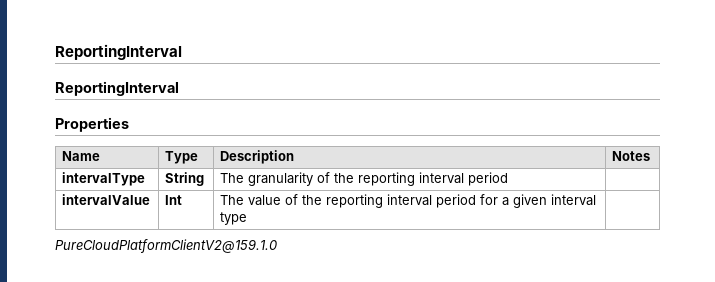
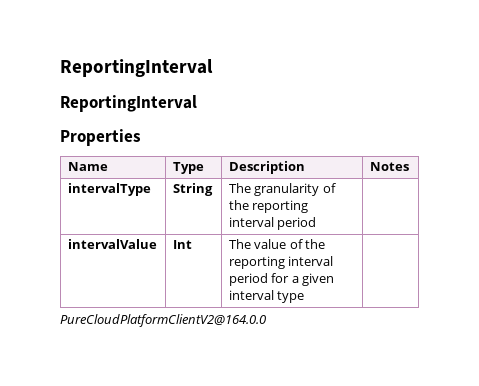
- PureCloudPlatformClientV2@159.1.0
+ PureCloudPlatformClientV2@164.0.0

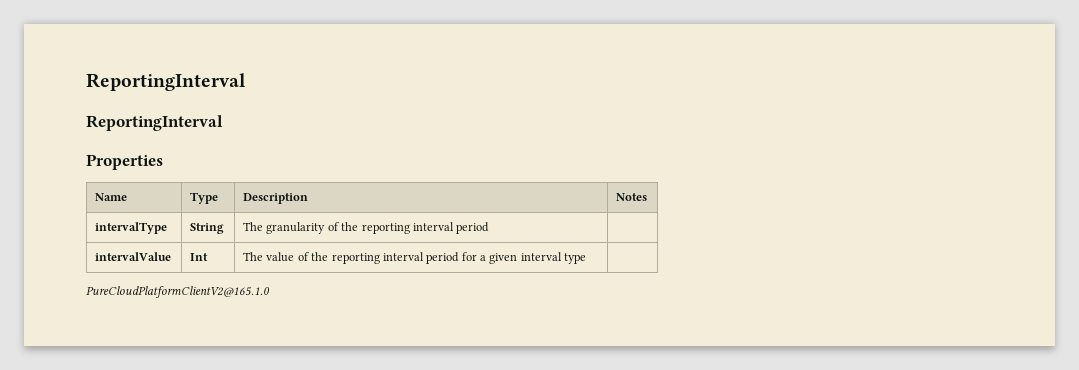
- PureCloudPlatformClientV2@164.0.0
+ PureCloudPlatformClientV2@165.1.0

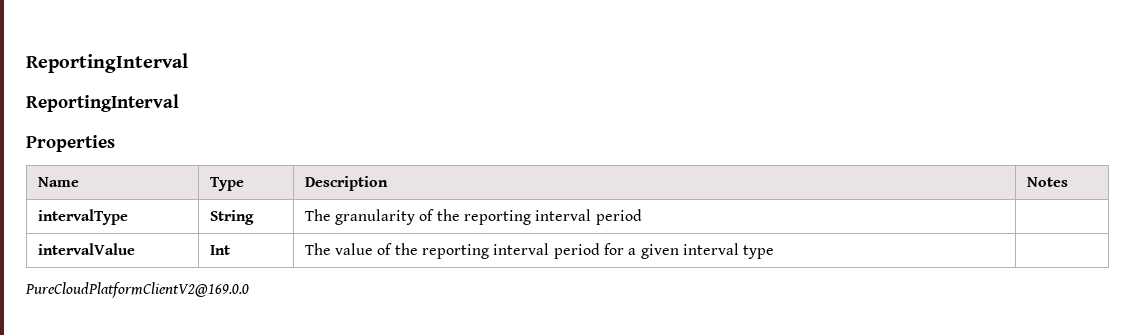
- PureCloudPlatformClientV2@165.1.0
+ PureCloudPlatformClientV2@169.0.0

